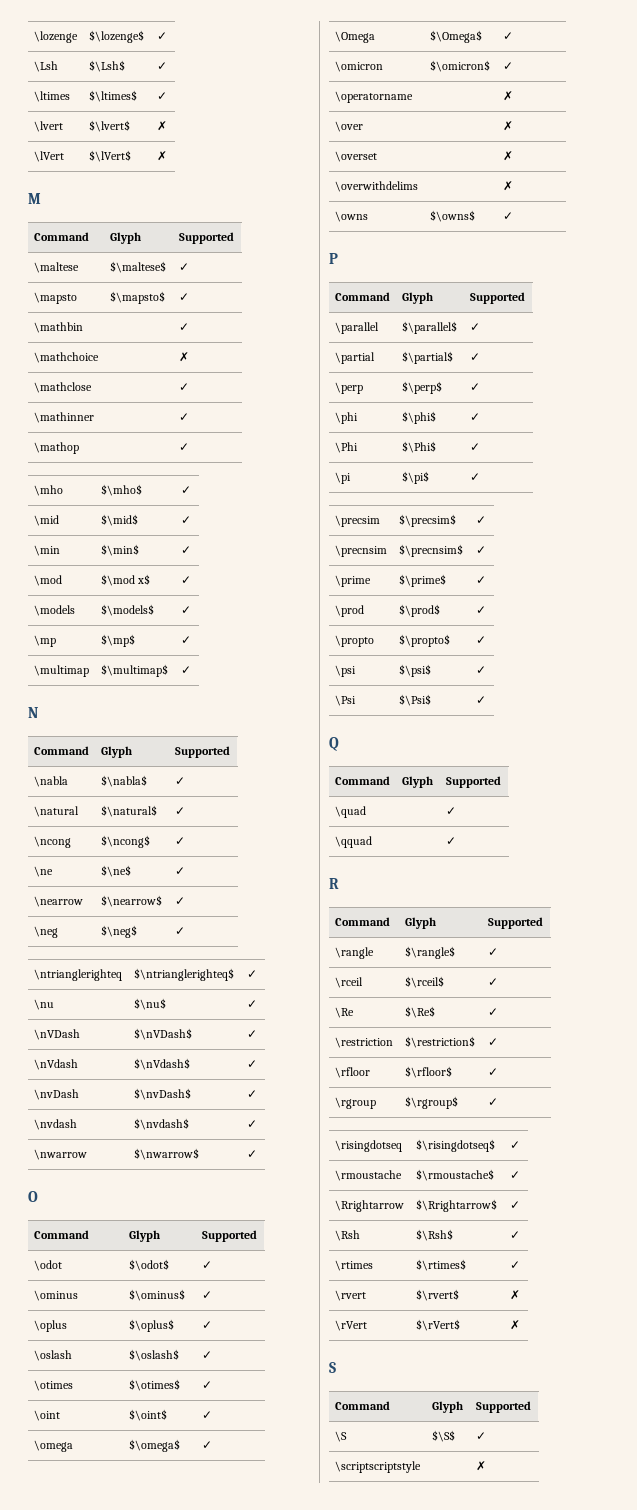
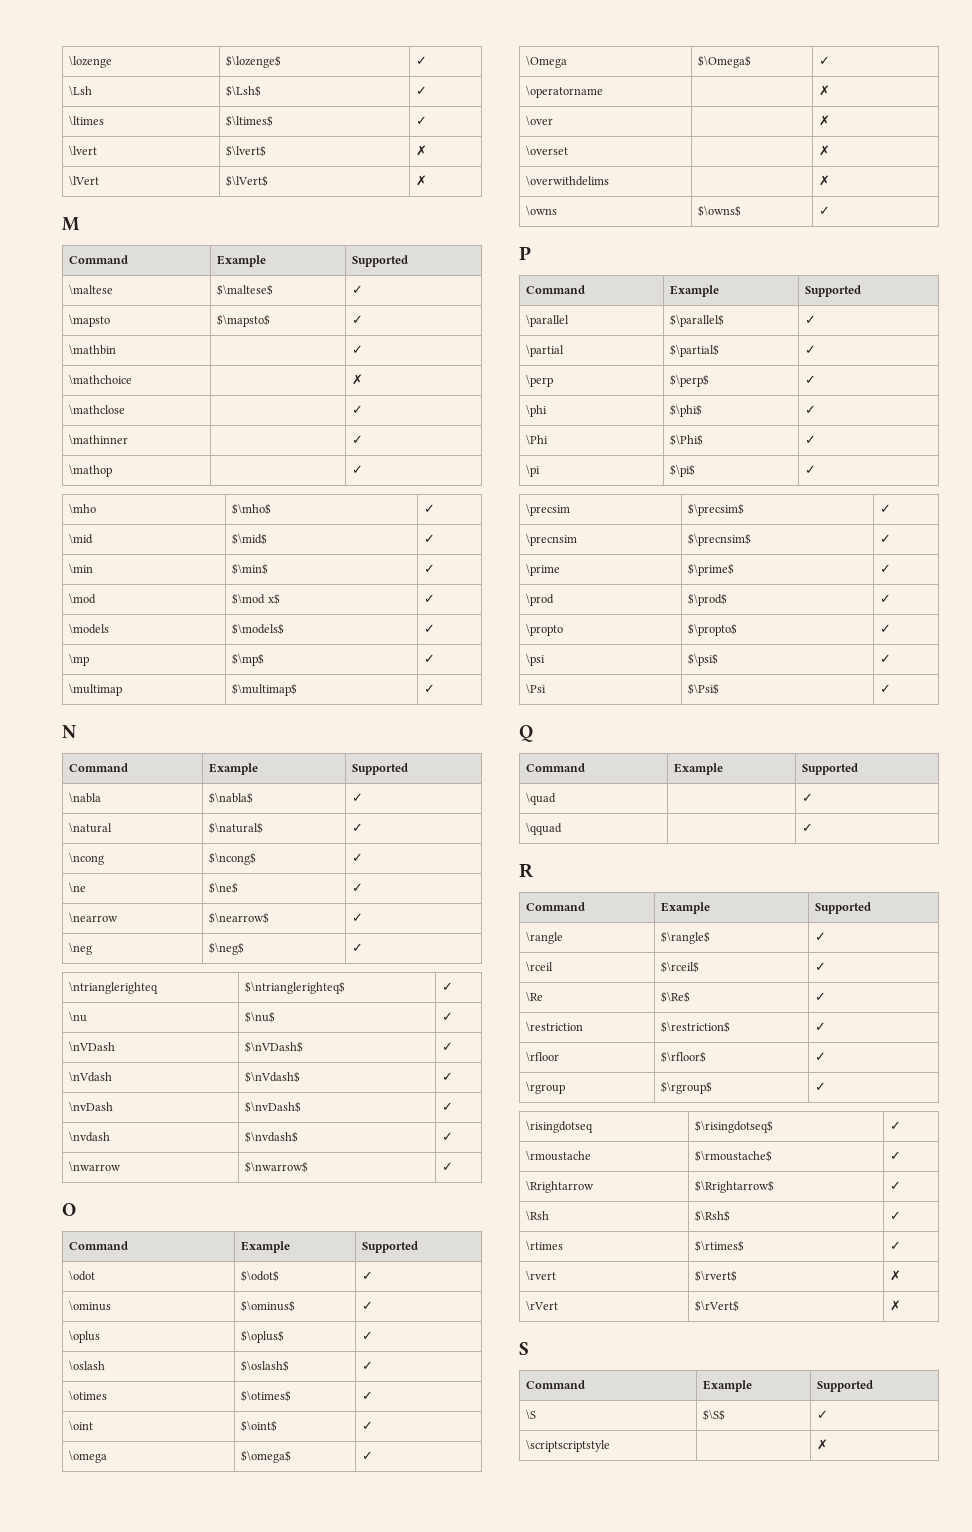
  M
- Command | Glyph | Supported
+ Command | Example | Supported
  N
- Command | Glyph | Supported
+ Command | Example | Supported
  O
- Command | Glyph | Supported
+ Command | Example | Supported
- \omicron | $\omicron$ | ✓
  P
- Command | Glyph | Supported
+ Command | Example | Supported
  Q
- Command | Glyph | Supported
+ Command | Example | Supported
  R
- Command | Glyph | Supported
+ Command | Example | Supported
  S
- Command | Glyph | Supported
+ Command | Example | Supported

